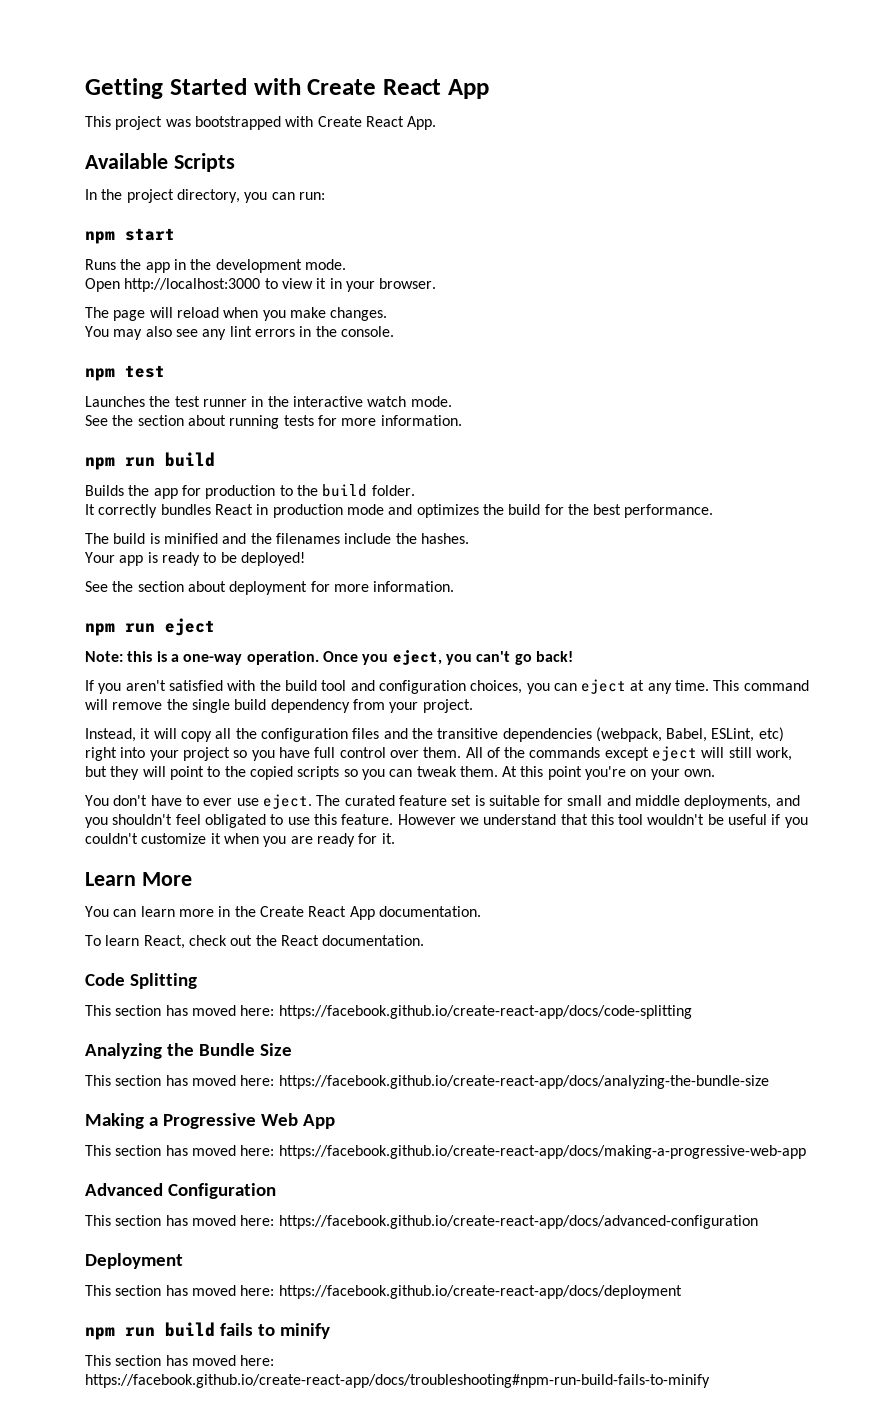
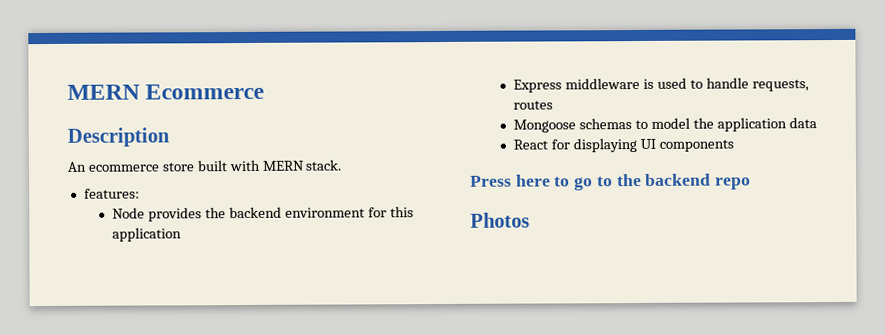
- Getting Started with Create React App
- This project was bootstrapped with Create React App.
- Available Scripts
- In the project directory, you can run:
- npm start
- Runs the app in the development mode.
- Open http://localhost:3000 to view it in your browser.
- The page will reload when you make changes.
- You may also see any lint errors in the console.
- npm test
- Launches the test runner in the interactive watch mode.
- See the section about running tests for more information.
- npm run build
- Builds the app for production to the build folder.
- It correctly bundles React in production mode and optimizes the build for the best performance.
- The build is minified and the filenames include the hashes.
- Your app is ready to be deployed!
- See the section about deployment for more information.
- npm run eject
- Note: this is a one-way operation. Once you eject, you can't go back!
- If you aren't satisfied with the build tool and configuration choices, you can eject at any time. This command will remove the single build dependency from your project.
- Instead, it will copy all the configuration files and the transitive dependencies (webpack, Babel, ESLint, etc) right into your project so you have full control over them. All of the commands except eject will still work, but they will point to the copied scripts so you can tweak them. At this point you're on your own.
- You don't have to ever use eject. The curated feature set is suitable for small and middle deployments, and you shouldn't feel obligated to use this feature. However we understand that this tool wouldn't be useful if you couldn't customize it when you are ready for it.
- Learn More
- You can learn more in the Create React App documentation.
- To learn React, check out the React documentation.
- Code Splitting
- This section has moved here: https://facebook.github.io/create-react-app/docs/code-splitting
- Analyzing the Bundle Size
- This section has moved here: https://facebook.github.io/create-react-app/docs/analyzing-the-bundle-size
- Making a Progressive Web App
- This section has moved here: https://facebook.github.io/create-react-app/docs/making-a-progressive-web-app
- Advanced Configuration
- This section has moved here: https://facebook.github.io/create-react-app/docs/advanced-configuration
- Deployment
- This section has moved here: https://facebook.github.io/create-react-app/docs/deployment
- npm run build fails to minify
- This section has moved here: https://facebook.github.io/create-react-app/docs/troubleshooting#npm-run-build-fails-to-minify
+ MERN Ecommerce
+ Description
+ An ecommerce store built with MERN stack.
+ features:
+ Node provides the backend environment for this application
+ Express middleware is used to handle requests, routes
+ Mongoose schemas to model the application data
+ React for displaying UI components
+ Press here to go to the backend repo
+ Photos

